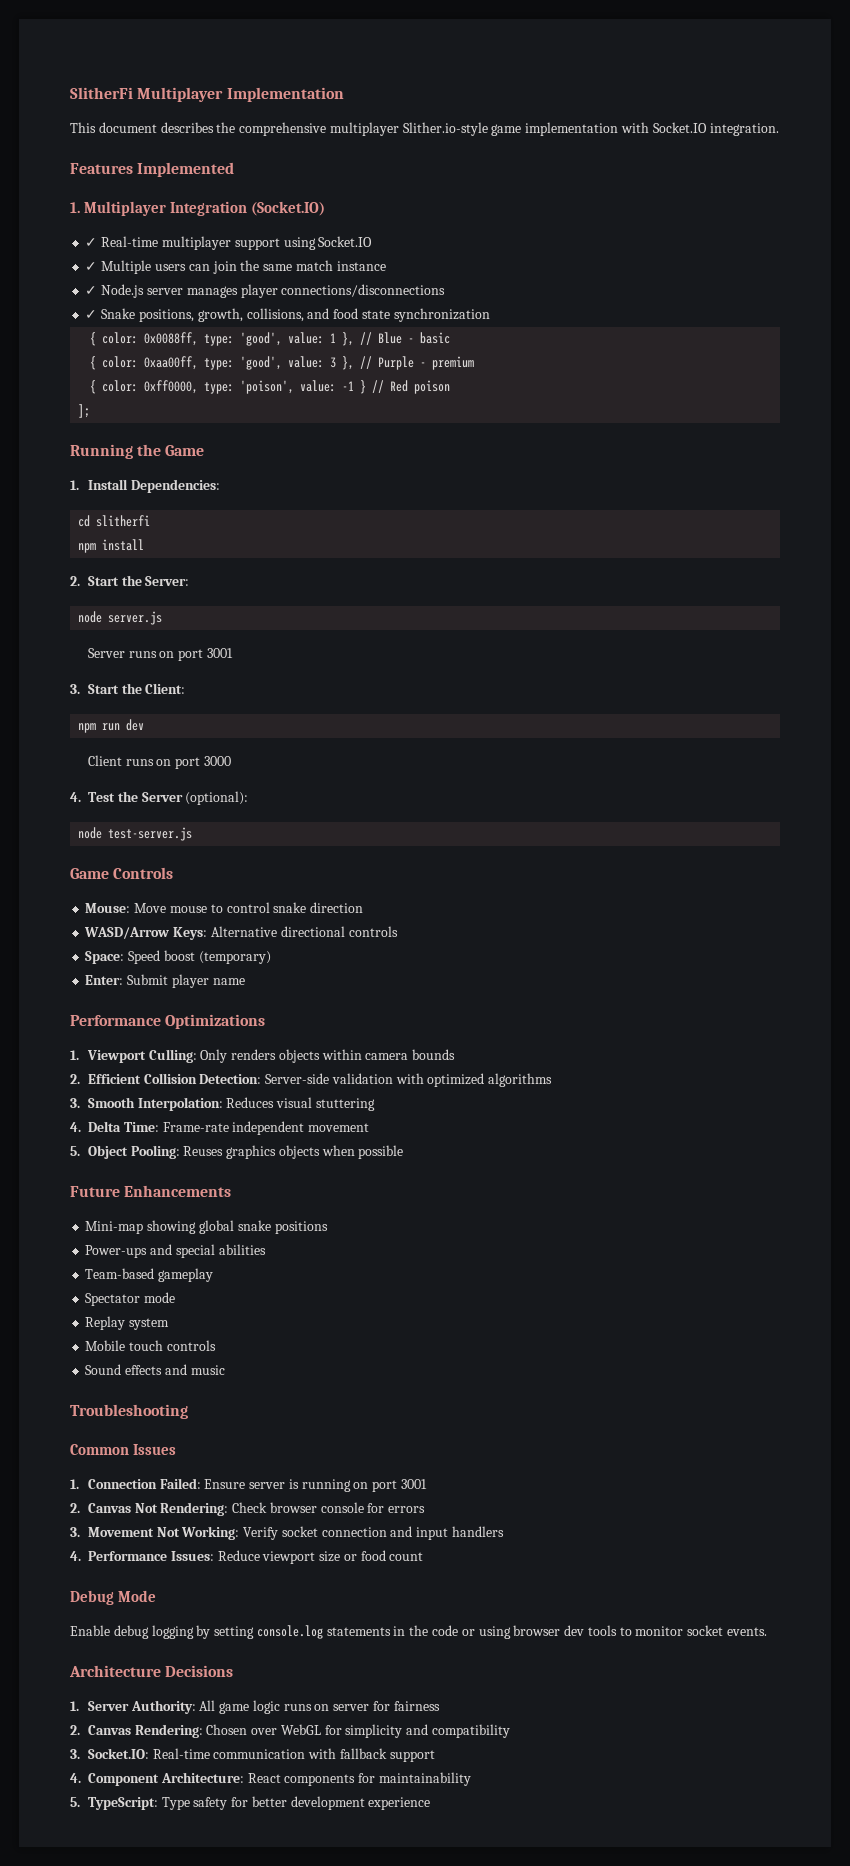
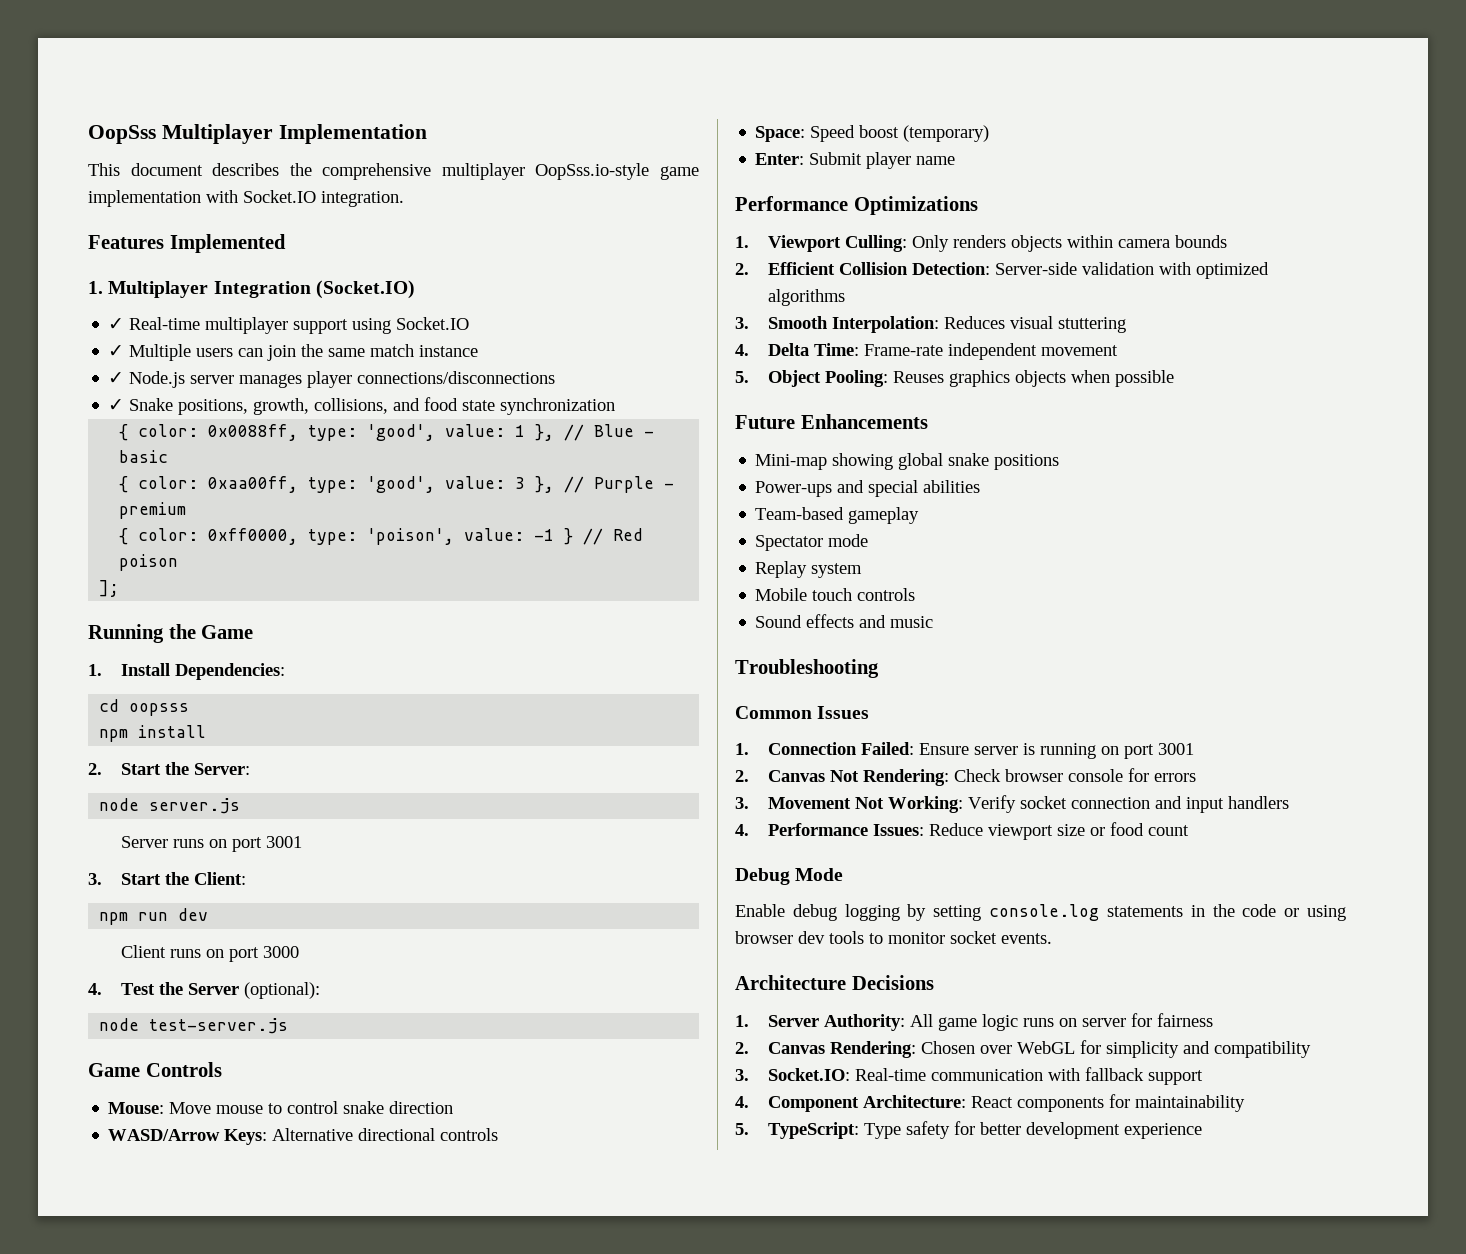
- SlitherFi Multiplayer Implementation
+ OopSss Multiplayer Implementation
- This document describes the comprehensive multiplayer Slither.io-style game implementation with Socket.IO integration.
+ This document describes the comprehensive multiplayer OopSss.io-style game implementation with Socket.IO integration.
- cd slitherfi
+ cd oopsss

